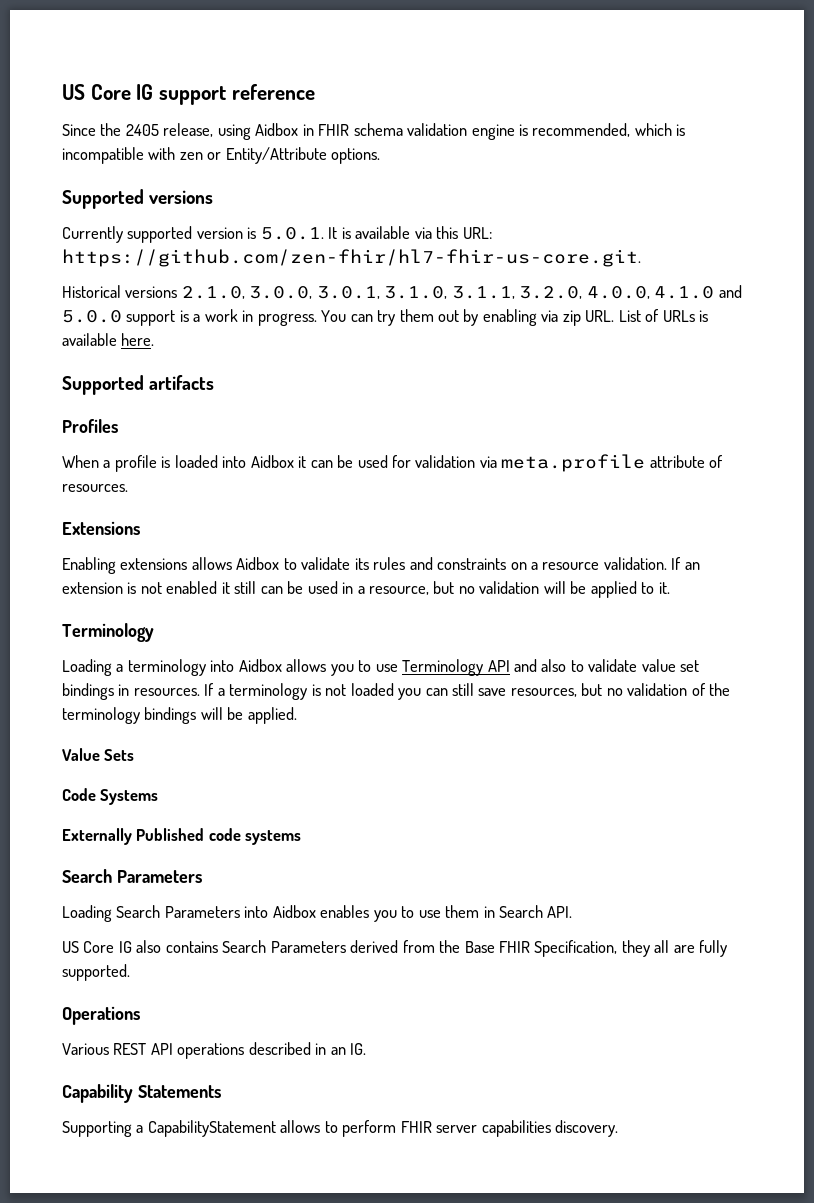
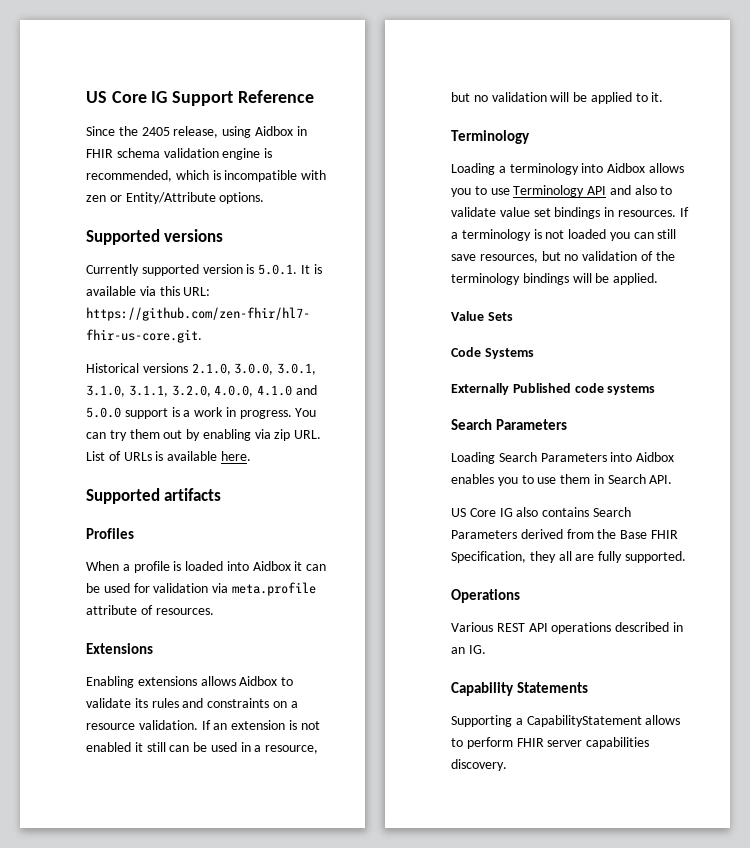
- US Core IG support reference
+ US Core IG Support Reference

